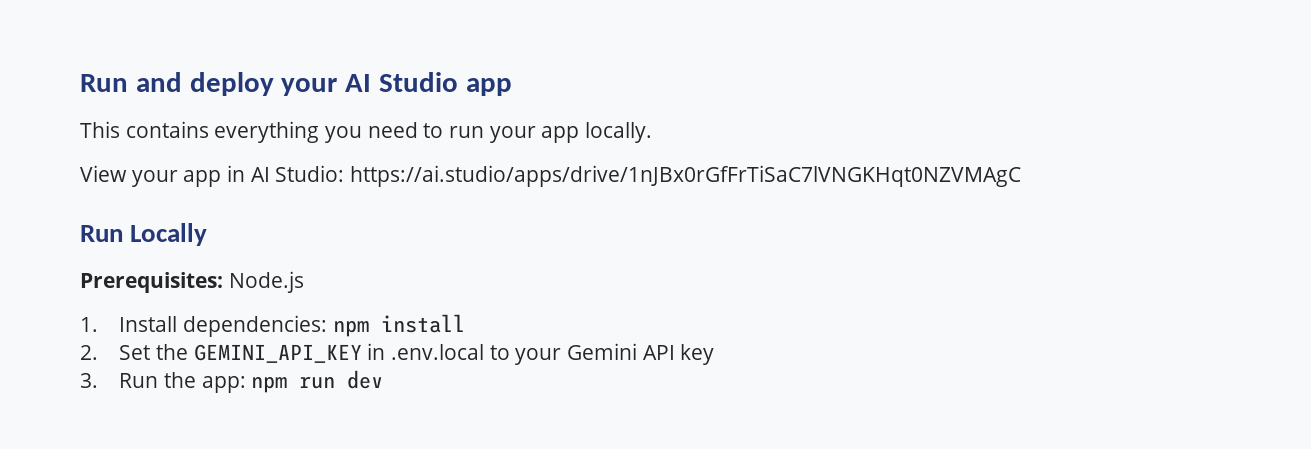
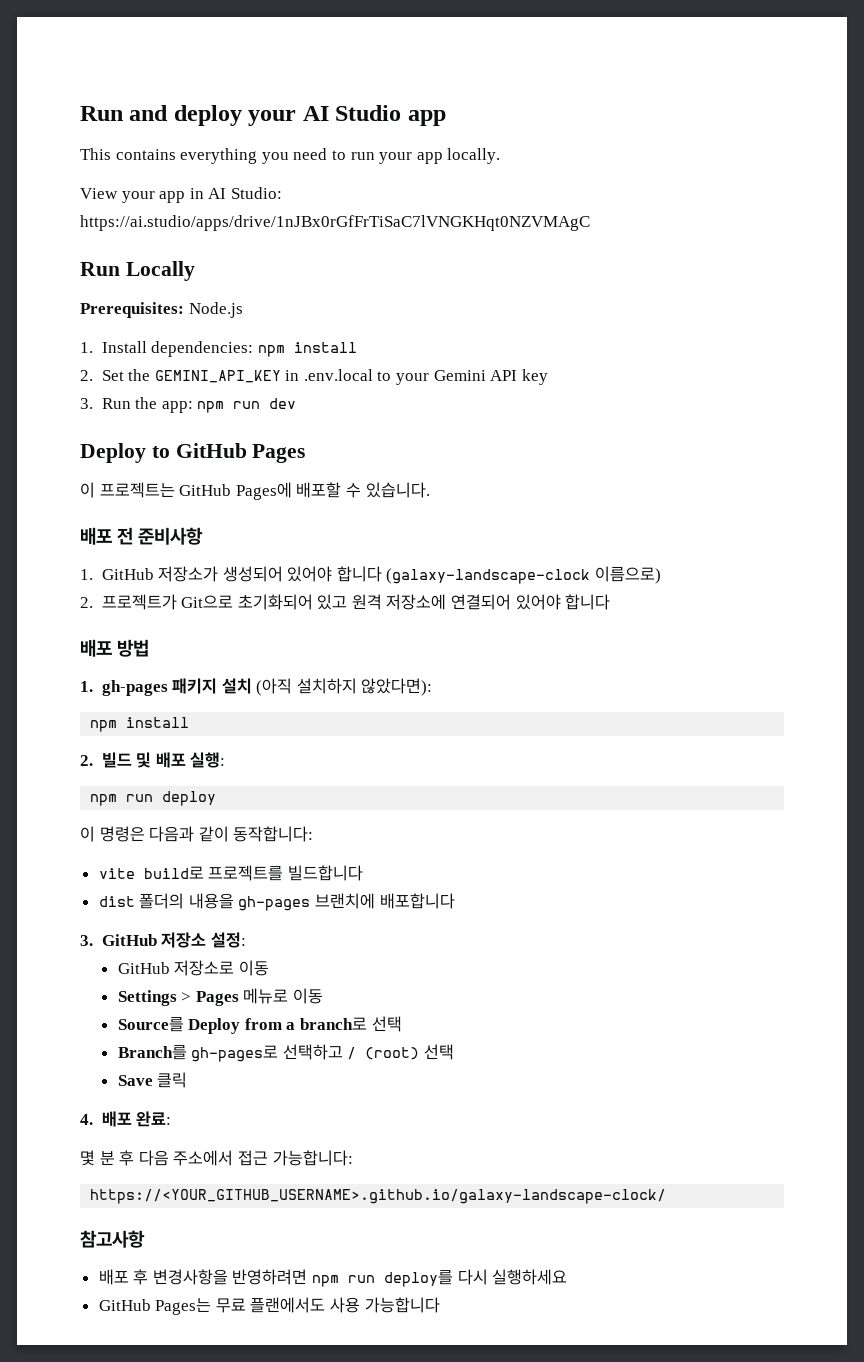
+ Deploy to GitHub Pages
+ 이 프로젝트는 GitHub Pages에 배포할 수 있습니다.
+ 배포 전 준비사항
+ 1. GitHub 저장소가 생성되어 있어야 합니다 (galaxy-landscape-clock 이름으로)
+ 2. 프로젝트가 Git으로 초기화되어 있고 원격 저장소에 연결되어 있어야 합니다
+ 배포 방법
+ 1. gh-pages 패키지 설치 (아직 설치하지 않았다면):
+ npm install
+ 2. 빌드 및 배포 실행:
+ npm run deploy
+ 이 명령은 다음과 같이 동작합니다:
+ vite build로 프로젝트를 빌드합니다
+ dist 폴더의 내용을 gh-pages 브랜치에 배포합니다
+ 3. GitHub 저장소 설정:
+ GitHub 저장소로 이동
+ Settings > Pages 메뉴로 이동
+ Source를 Deploy from a branch로 선택
+ Branch를 gh-pages로 선택하고 / (root) 선택
+ Save 클릭
+ 4. 배포 완료:
+ 몇 분 후 다음 주소에서 접근 가능합니다:
+ https://<YOUR_GITHUB_USERNAME>.github.io/galaxy-landscape-clock/
+ 참고사항
+ 배포 후 변경사항을 반영하려면 npm run deploy를 다시 실행하세요
+ GitHub Pages는 무료 플랜에서도 사용 가능합니다

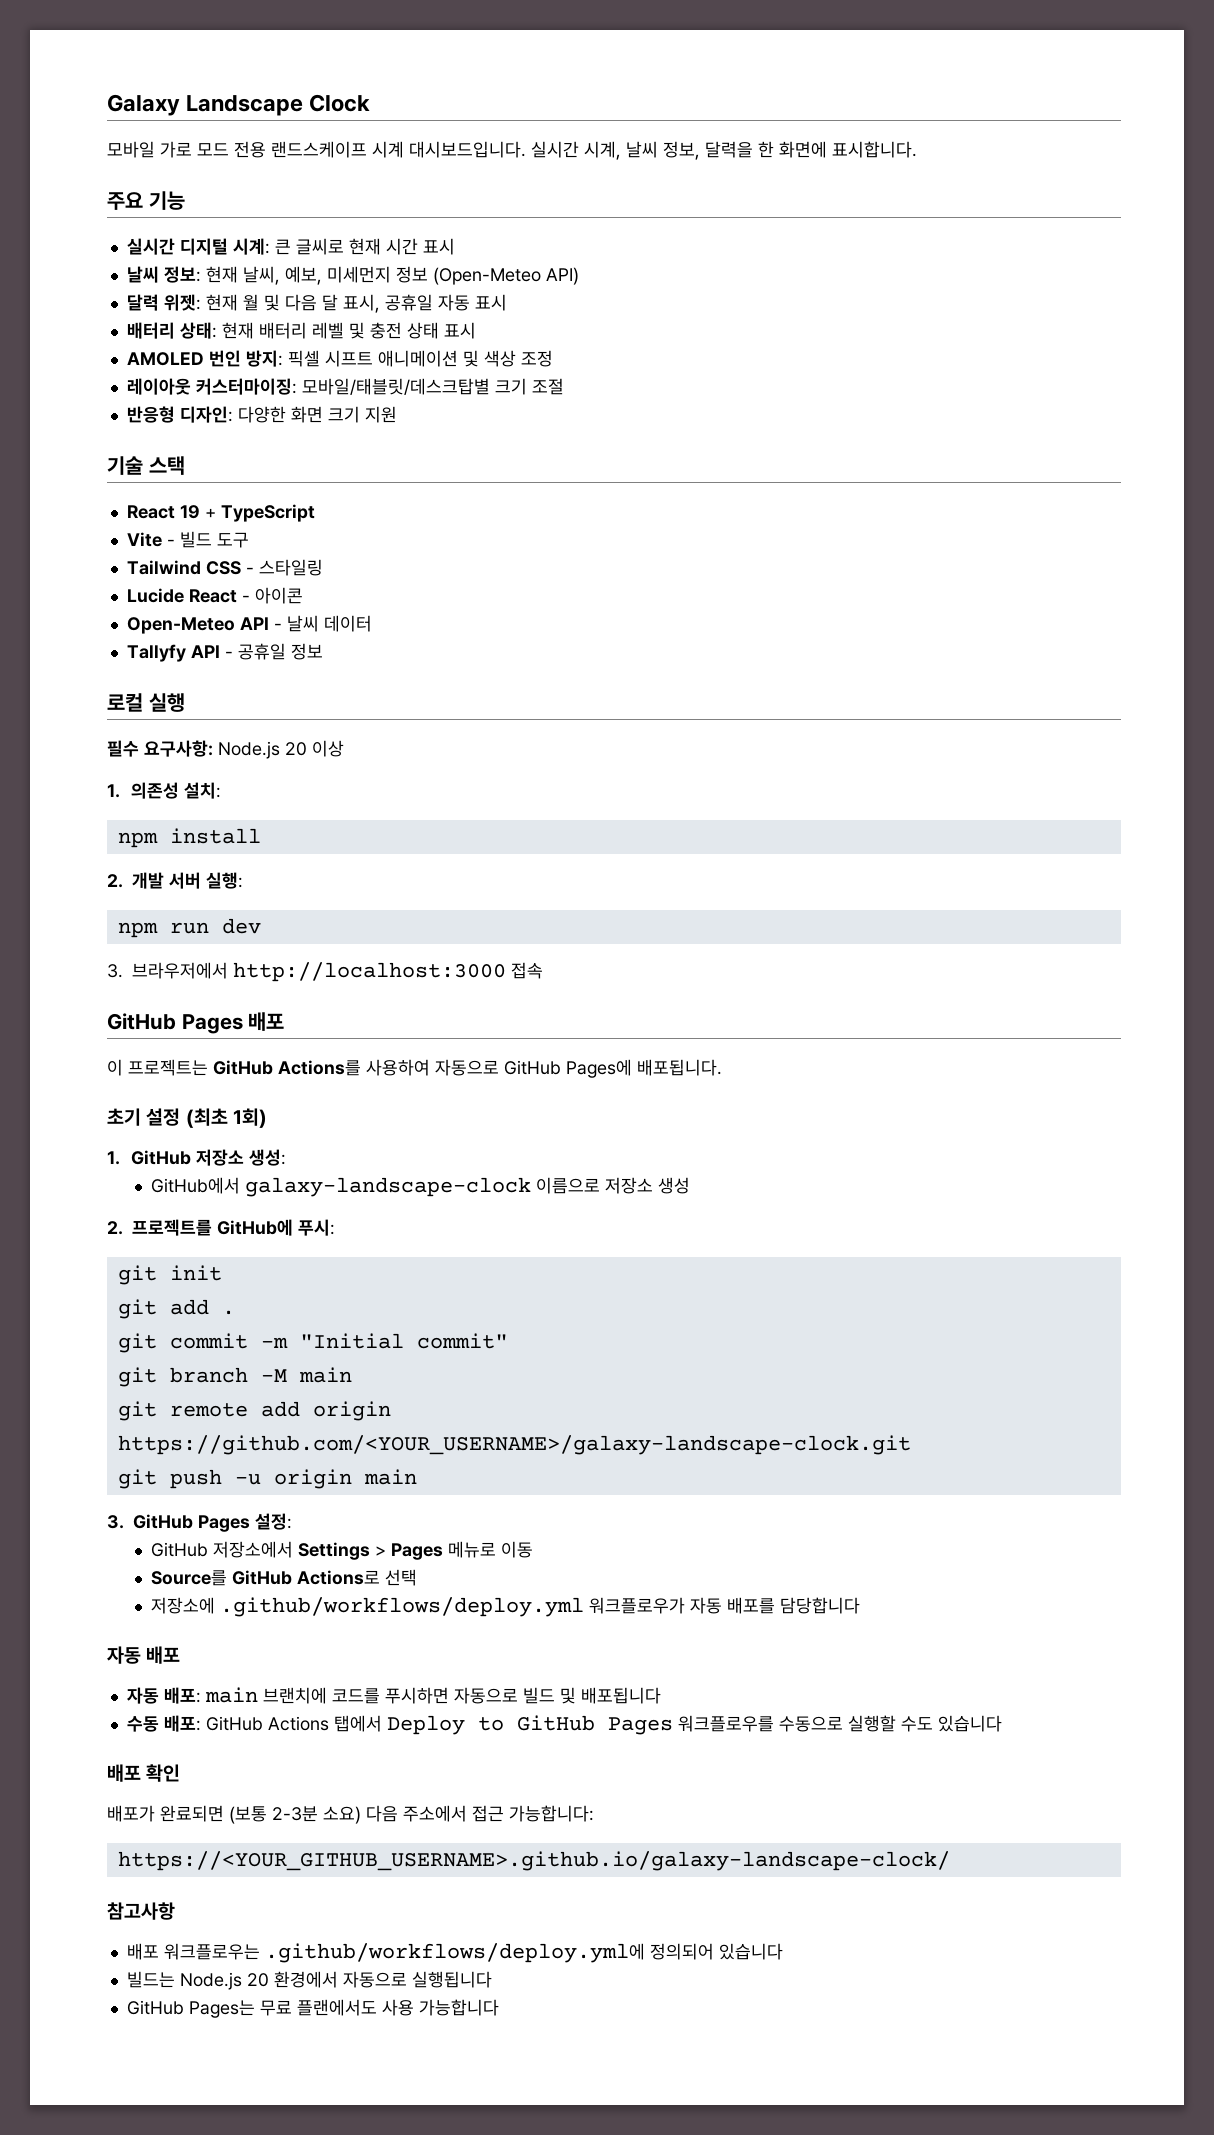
- Run and deploy your AI Studio app
- This contains everything you need to run your app locally.
- View your app in AI Studio: https://ai.studio/apps/drive/1nJBx0rGfFrTiSaC7lVNGKHqt0NZVMAgC
- Run Locally
- Prerequisites: Node.js
- 1. Install dependencies: npm install
- 2. Set the GEMINI_API_KEY in .env.local to your Gemini API key
- 3. Run the app: npm run dev
- Deploy to GitHub Pages
- 이 프로젝트는 GitHub Pages에 배포할 수 있습니다.
- 배포 전 준비사항
- 1. GitHub 저장소가 생성되어 있어야 합니다 (galaxy-landscape-clock 이름으로)
- 2. 프로젝트가 Git으로 초기화되어 있고 원격 저장소에 연결되어 있어야 합니다
- 배포 방법
- 1. gh-pages 패키지 설치 (아직 설치하지 않았다면):
+ Galaxy Landscape Clock
+ 모바일 가로 모드 전용 랜드스케이프 시계 대시보드입니다. 실시간 시계, 날씨 정보, 달력을 한 화면에 표시합니다.
+ 주요 기능
+ 실시간 디지털 시계: 큰 글씨로 현재 시간 표시
+ 날씨 정보: 현재 날씨, 예보, 미세먼지 정보 (Open-Meteo API)
+ 달력 위젯: 현재 월 및 다음 달 표시, 공휴일 자동 표시
+ 배터리 상태: 현재 배터리 레벨 및 충전 상태 표시
+ AMOLED 번인 방지: 픽셀 시프트 애니메이션 및 색상 조정
+ 레이아웃 커스터마이징: 모바일/태블릿/데스크탑별 크기 조절
+ 반응형 디자인: 다양한 화면 크기 지원
+ 기술 스택
+ React 19 + TypeScript
+ Vite - 빌드 도구
+ Tailwind CSS - 스타일링
+ Lucide React - 아이콘
+ Open-Meteo API - 날씨 데이터
+ Tallyfy API - 공휴일 정보
+ 로컬 실행
+ 필수 요구사항: Node.js 20 이상
+ 1. 의존성 설치:
  npm install
- 2. 빌드 및 배포 실행:
+ 2. 개발 서버 실행:
- npm run deploy
- 이 명령은 다음과 같이 동작합니다:
- vite build로 프로젝트를 빌드합니다
- dist 폴더의 내용을 gh-pages 브랜치에 배포합니다
- 3. GitHub 저장소 설정:
+ npm run dev
+ 3. 브라우저에서 http://localhost:3000 접속
+ GitHub Pages 배포
+ 이 프로젝트는 GitHub Actions를 사용하여 자동으로 GitHub Pages에 배포됩니다.
+ 초기 설정 (최초 1회)
+ 1. GitHub 저장소 생성:
+ GitHub에서 galaxy-landscape-clock 이름으로 저장소 생성
+ 2. 프로젝트를 GitHub에 푸시:
+ git init
+ git add .
+ git commit -m "Initial commit"
+ git branch -M main
+ git remote add origin https://github.com/<YOUR_USERNAME>/galaxy-landscape-clock.git
+ git push -u origin main
+ 3. GitHub Pages 설정:
- GitHub 저장소로 이동
- Settings > Pages 메뉴로 이동
+ GitHub 저장소에서 Settings > Pages 메뉴로 이동
- Source를 Deploy from a branch로 선택
- Branch를 gh-pages로 선택하고 / (root) 선택
- Save 클릭
- 4. 배포 완료:
- 몇 분 후 다음 주소에서 접근 가능합니다:
+ Source를 GitHub Actions로 선택
+ 저장소에 .github/workflows/deploy.yml 워크플로우가 자동 배포를 담당합니다
+ 자동 배포
+ 자동 배포: main 브랜치에 코드를 푸시하면 자동으로 빌드 및 배포됩니다
+ 수동 배포: GitHub Actions 탭에서 Deploy to GitHub Pages 워크플로우를 수동으로 실행할 수도 있습니다
+ 배포 확인
+ 배포가 완료되면 (보통 2-3분 소요) 다음 주소에서 접근 가능합니다:
- 배포 후 변경사항을 반영하려면 npm run deploy를 다시 실행하세요
+ 배포 워크플로우는 .github/workflows/deploy.yml에 정의되어 있습니다
+ 빌드는 Node.js 20 환경에서 자동으로 실행됩니다

